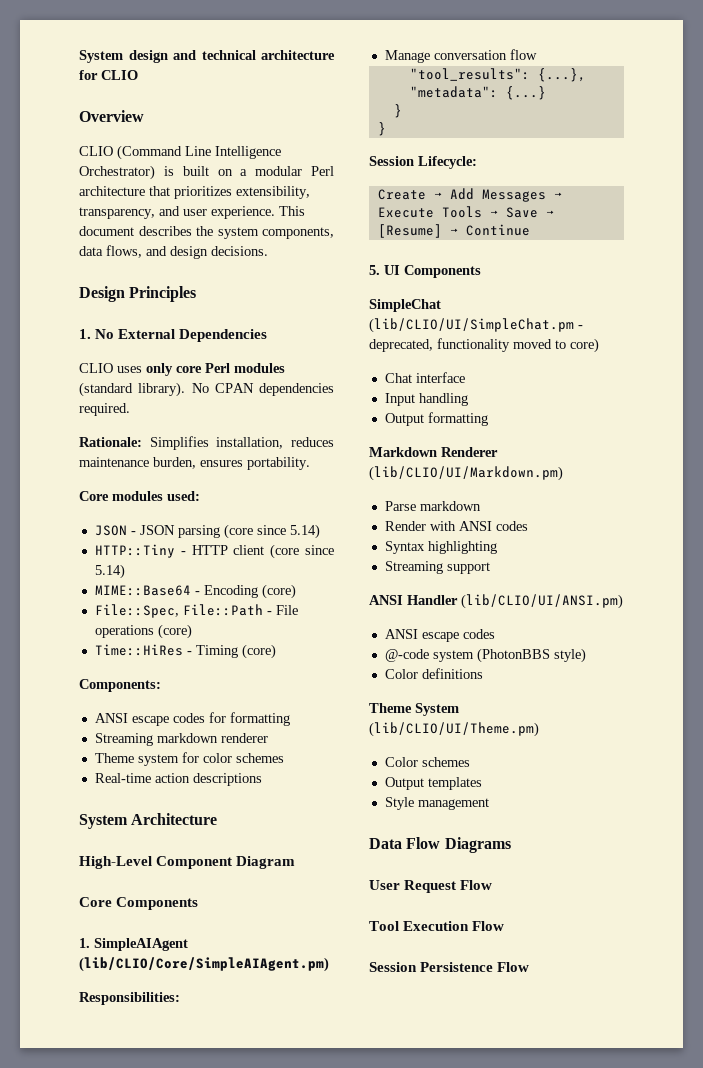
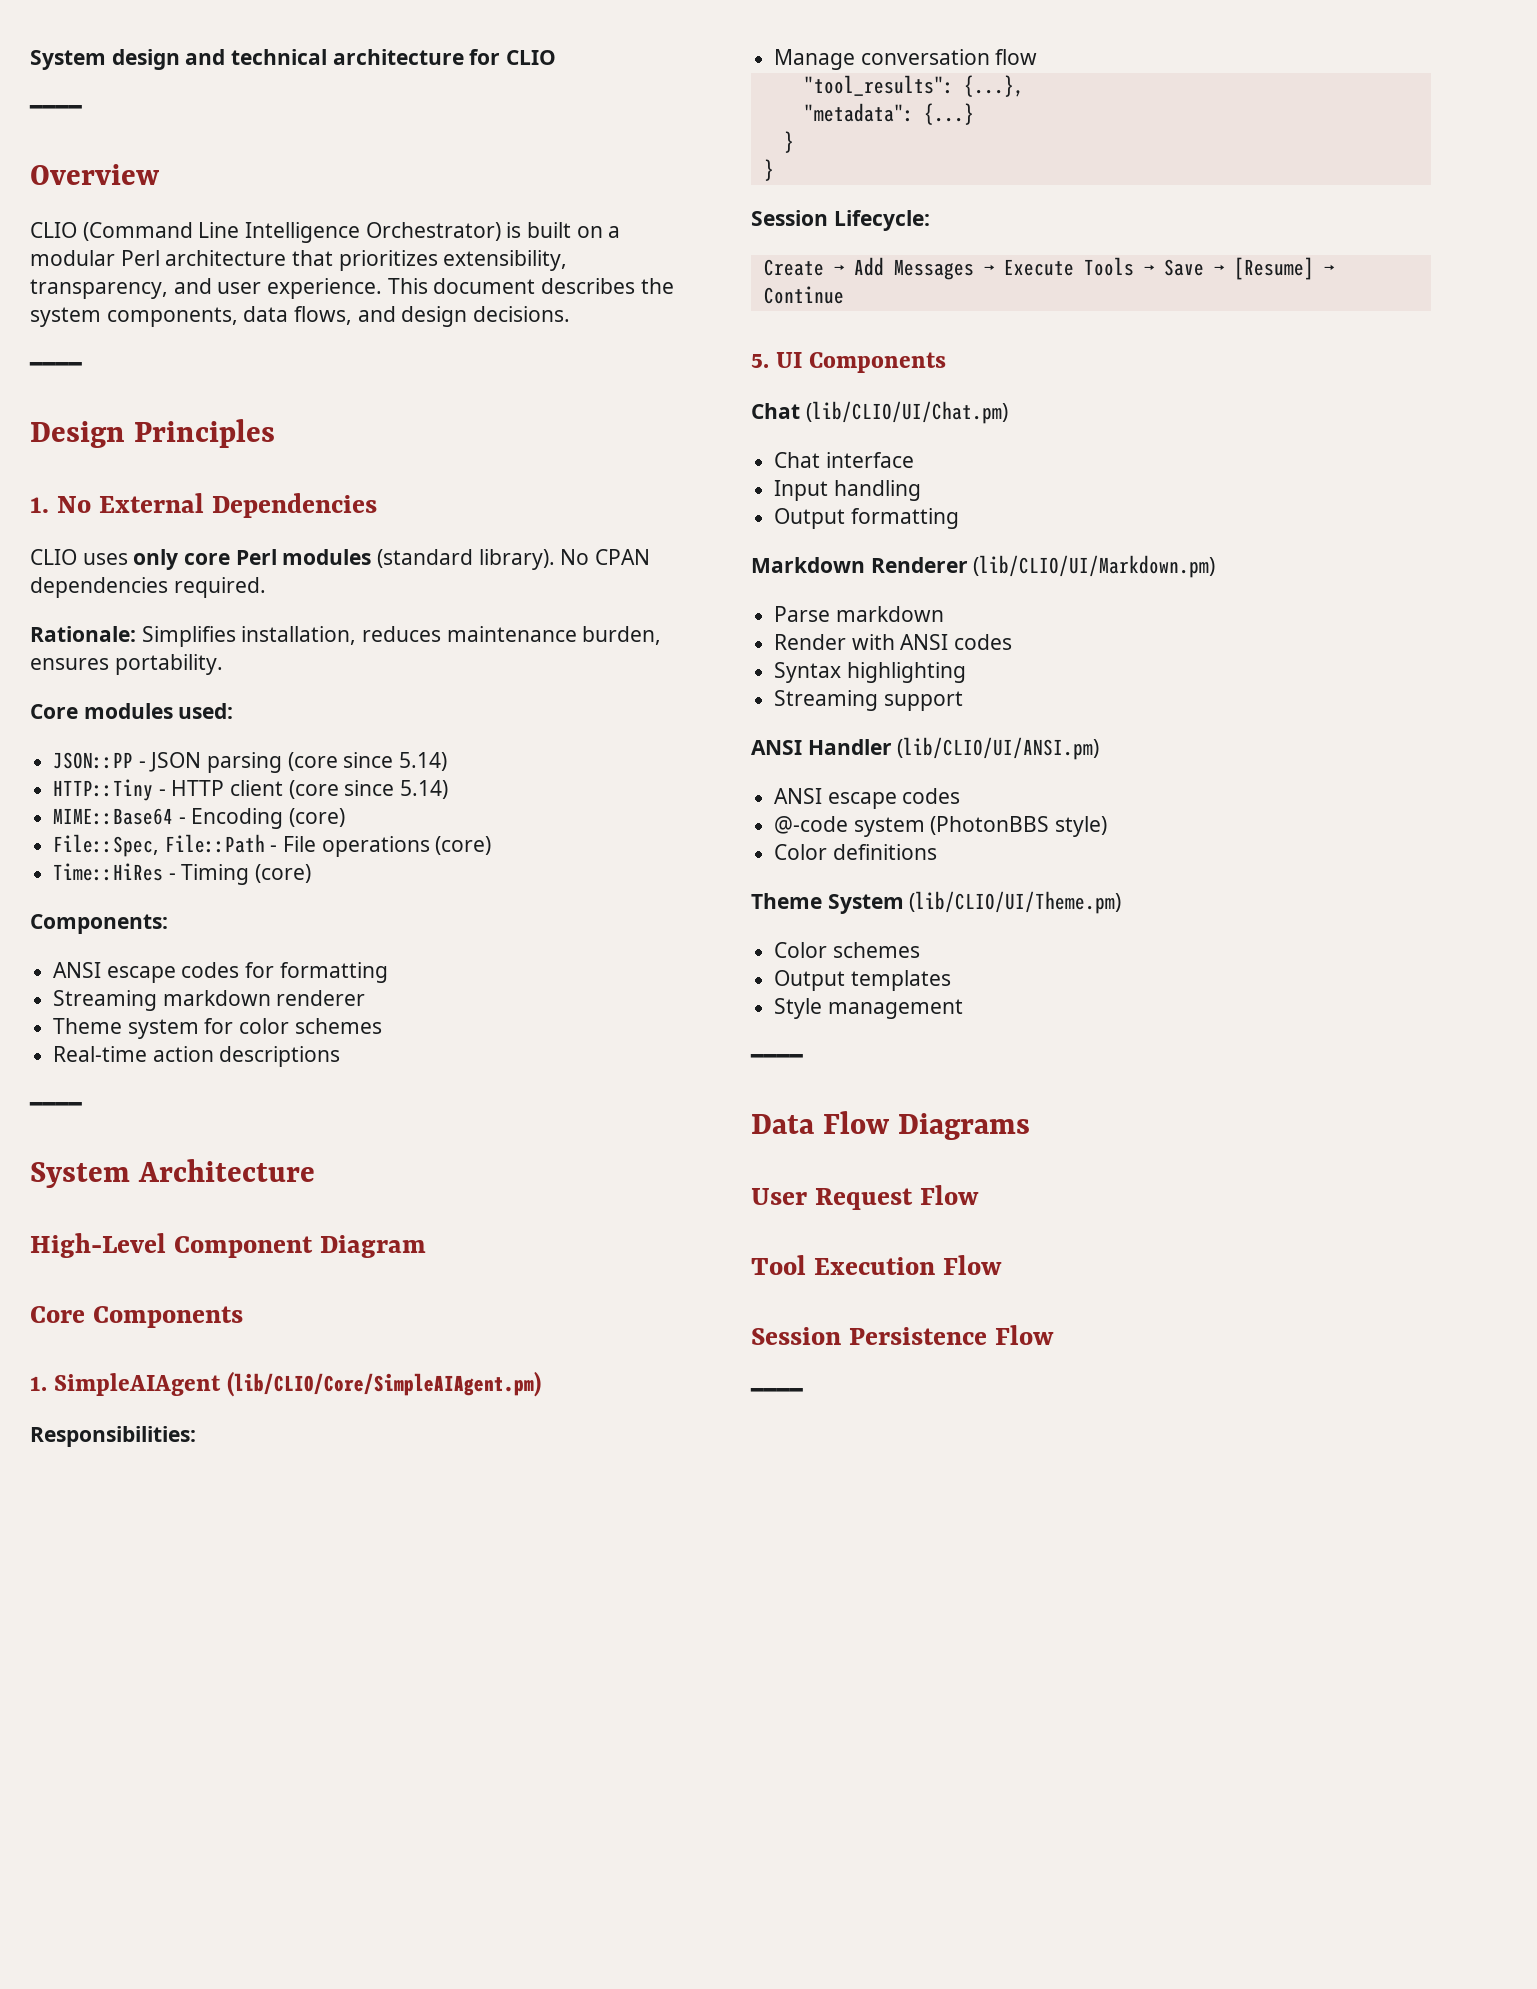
  System design and technical architecture for CLIO
+ ━━━━
  This document describes the system components, data flows, and design decisions.
+ ━━━━
- JSON - JSON parsing (core since 5.14)
+ JSON::PP - JSON parsing (core since 5.14)
  Real-time action descriptions
+ ━━━━
- SimpleChat (lib/CLIO/UI/SimpleChat.pm - deprecated, functionality moved to core)
+ Chat (lib/CLIO/UI/Chat.pm)
  Style management
+ ━━━━
  Session Persistence Flow
+ ━━━━

